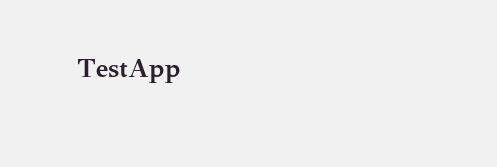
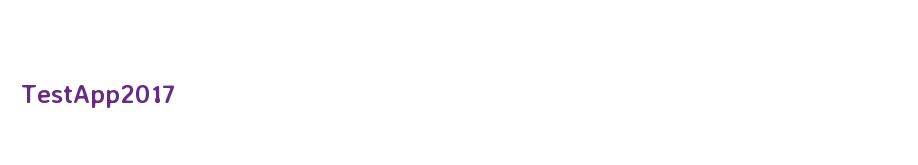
- TestApp
+ TestApp2017

